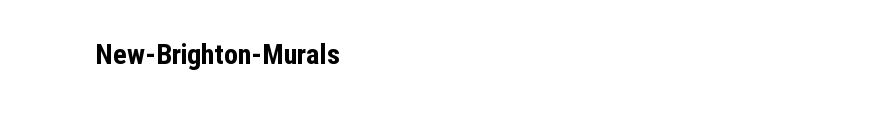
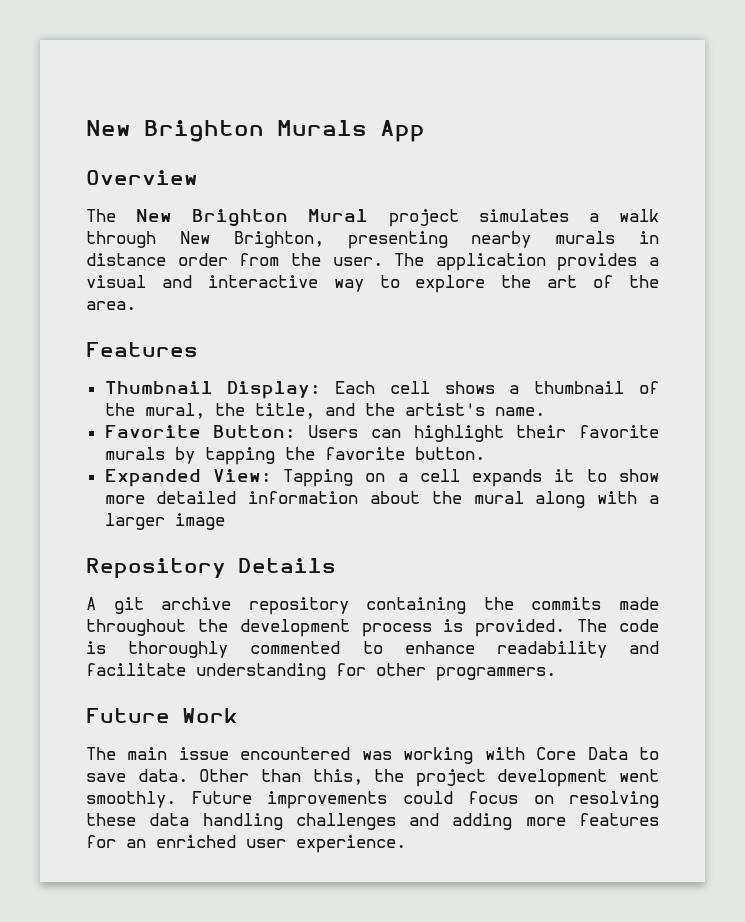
- New-Brighton-Murals
+ New Brighton Murals App
+ Overview
+ The New Brighton Mural project simulates a walk through New Brighton, presenting nearby murals in distance order from the user. The application provides a visual and interactive way to explore the art of the area.
+ Features
+ Thumbnail Display: Each cell shows a thumbnail of the mural, the title, and the artist's name.
+ Favorite Button: Users can highlight their favorite murals by tapping the favorite button.
+ Expanded View: Tapping on a cell expands it to show more detailed information about the mural along with a larger image
+ Repository Details
+ A git archive repository containing the commits made throughout the development process is provided. The code is thoroughly commented to enhance readability and facilitate understanding for other programmers.
+ Future Work
+ The main issue encountered was working with Core Data to save data. Other than this, the project development went smoothly. Future improvements could focus on resolving these data handling challenges and adding more features for an enriched user experience.

